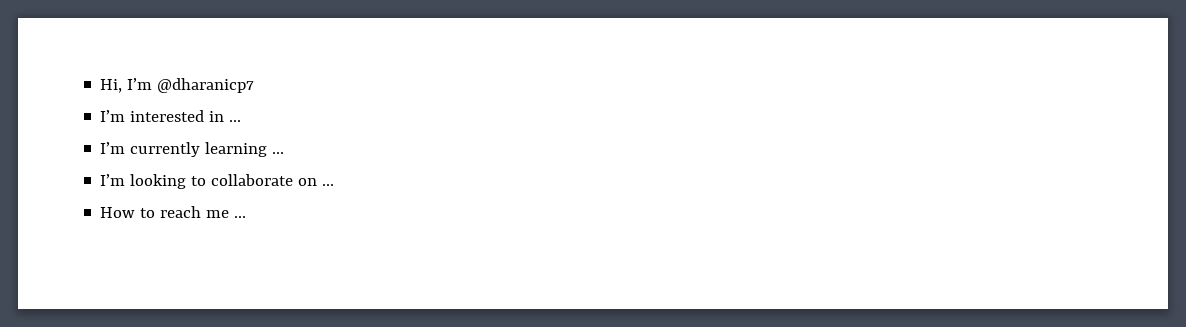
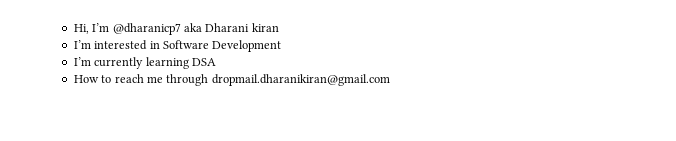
- Hi, I’m @dharanicp7
+ Hi, I’m @dharanicp7 aka Dharani kiran
- I’m interested in ...
+ I’m interested in Software Development
- I’m currently learning ...
- I’m looking to collaborate on ...
+ I’m currently learning DSA
- How to reach me ...
+ How to reach me through dropmail.dharanikiran@gmail.com

